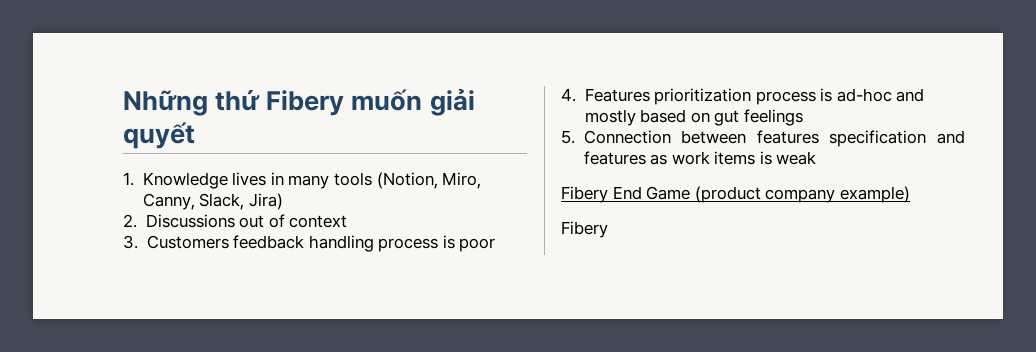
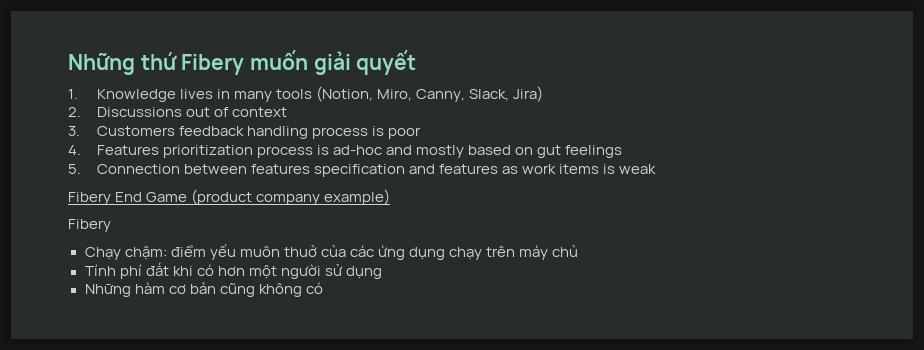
+ Chạy chậm: điểm yếu muôn thuở của các ứng dụng chạy trên máy chủ
+ Tính phí đắt khi có hơn một người sử dụng
+ Những hàm cơ bản cũng không có

